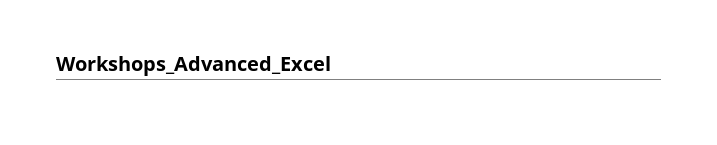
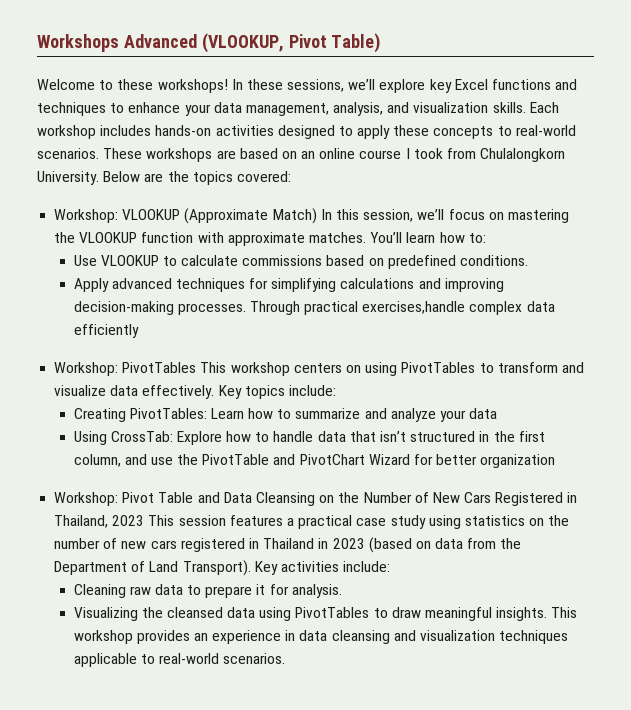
- Workshops_Advanced_Excel
+ Workshops Advanced (VLOOKUP, Pivot Table)
+ Welcome to these workshops! In these sessions, we’ll explore key Excel functions and techniques to enhance your data management, analysis, and visualization skills. Each workshop includes hands-on activities designed to apply these concepts to real-world scenarios. These workshops are based on an online course I took from Chulalongkorn University. Below are the topics covered:
+ Workshop: VLOOKUP (Approximate Match) In this session, we’ll focus on mastering the VLOOKUP function with approximate matches. You’ll learn how to:
+ Use VLOOKUP to calculate commissions based on predefined conditions.
+ Apply advanced techniques for simplifying calculations and improving decision-making processes. Through practical exercises,handle complex data efficiently
+ Workshop: PivotTables This workshop centers on using PivotTables to transform and visualize data effectively. Key topics include:
+ Creating PivotTables: Learn how to summarize and analyze your data
+ Using CrossTab: Explore how to handle data that isn’t structured in the first column, and use the PivotTable and PivotChart Wizard for better organization
+ Workshop: Pivot Table and Data Cleansing on the Number of New Cars Registered in Thailand, 2023 This session features a practical case study using statistics on the number of new cars registered in Thailand in 2023 (based on data from the Department of Land Transport). Key activities include:
+ Cleaning raw data to prepare it for analysis.
+ Visualizing the cleansed data using PivotTables to draw meaningful insights. This workshop provides an experience in data cleansing and visualization techniques applicable to real-world scenarios.

